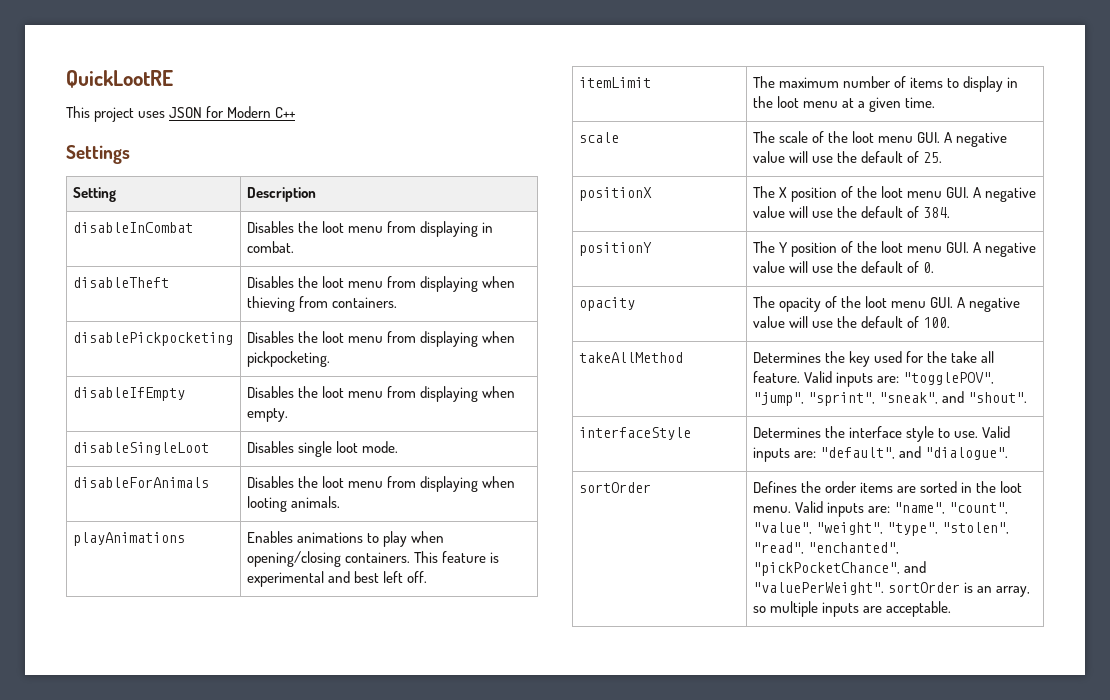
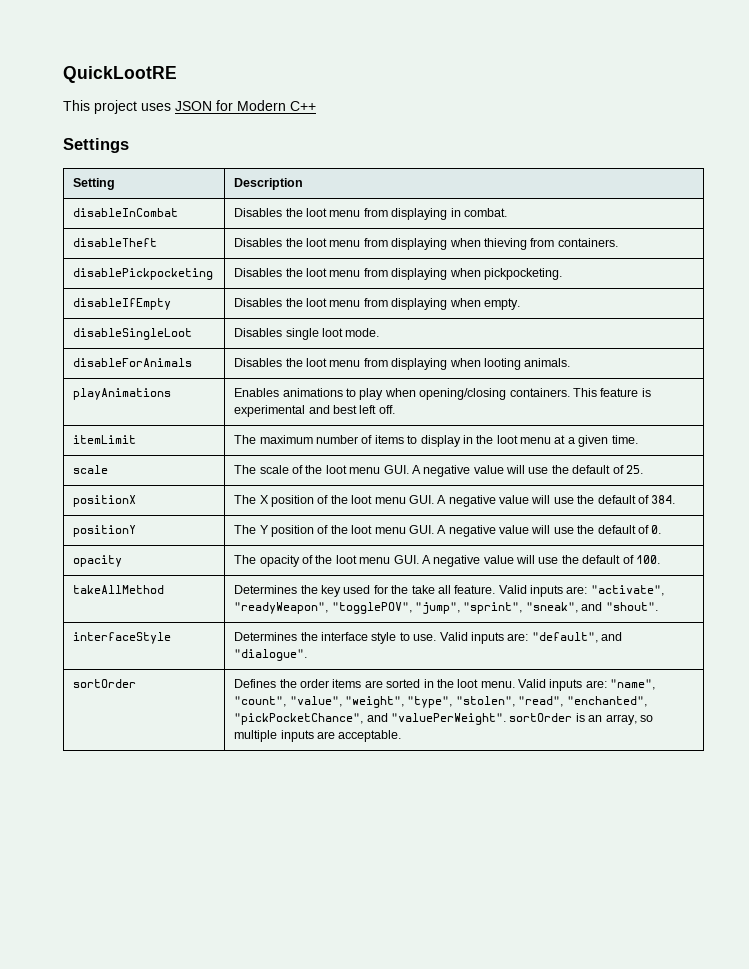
- takeAllMethod | Determines the key used for the take all feature. Valid inputs are: "togglePOV", "jump", "sprint", "sneak", and "shout".
+ takeAllMethod | Determines the key used for the take all feature. Valid inputs are: "activate", "readyWeapon", "togglePOV", "jump", "sprint", "sneak", and "shout".

